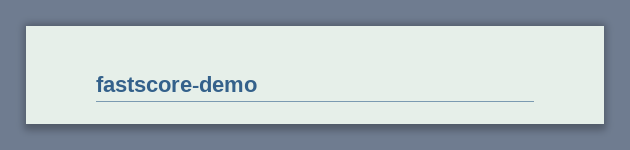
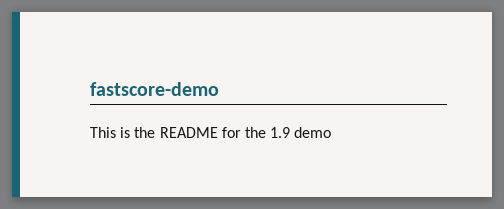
+ This is the README for the 1.9 demo

